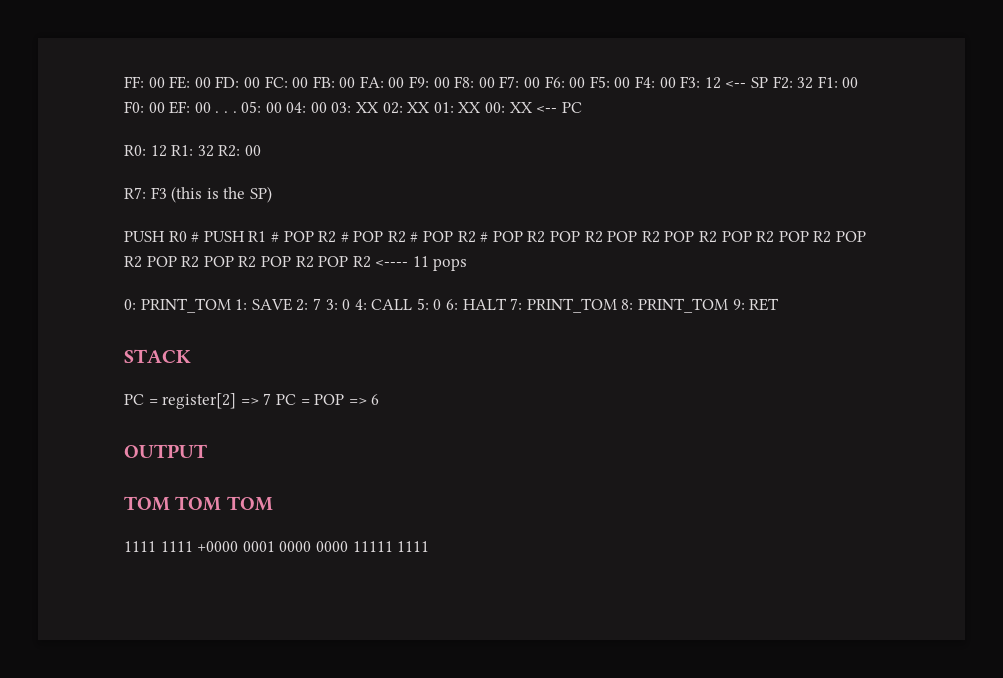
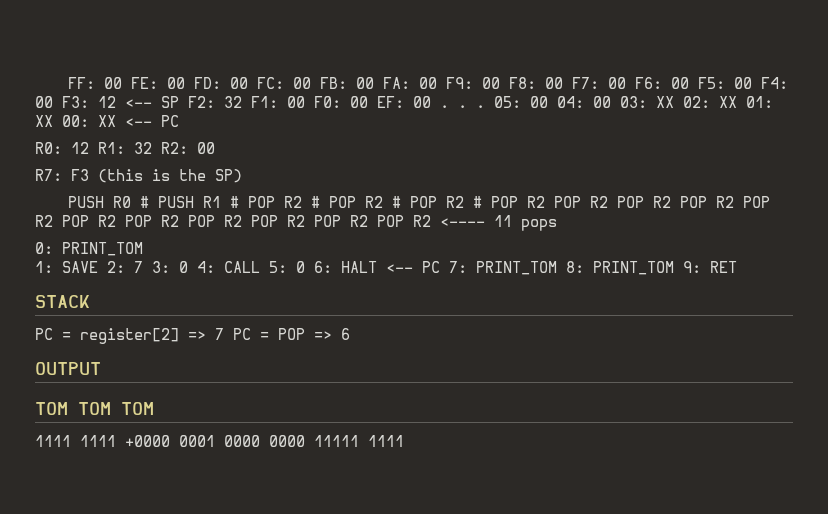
- 0: PRINT_TOM 1: SAVE 2: 7 3: 0 4: CALL 5: 0 6: HALT 7: PRINT_TOM 8: PRINT_TOM 9: RET
+ 0: PRINT_TOM
+ 1: SAVE 2: 7 3: 0 4: CALL 5: 0 6: HALT <-- PC 7: PRINT_TOM 8: PRINT_TOM 9: RET

